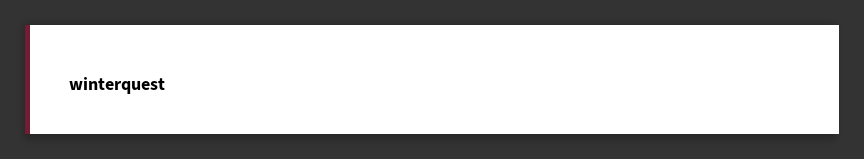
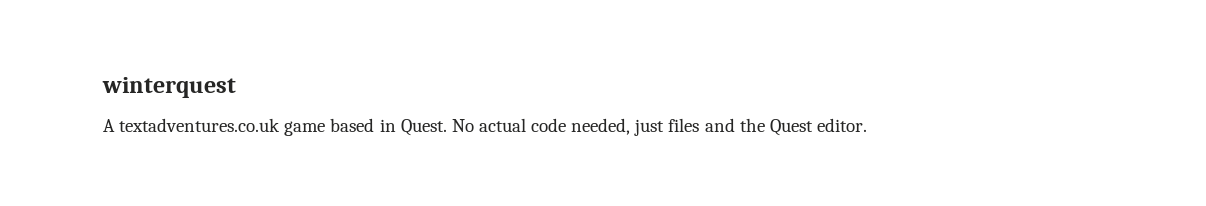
+ A textadventures.co.uk game based in Quest. No actual code needed, just files and the Quest editor.

